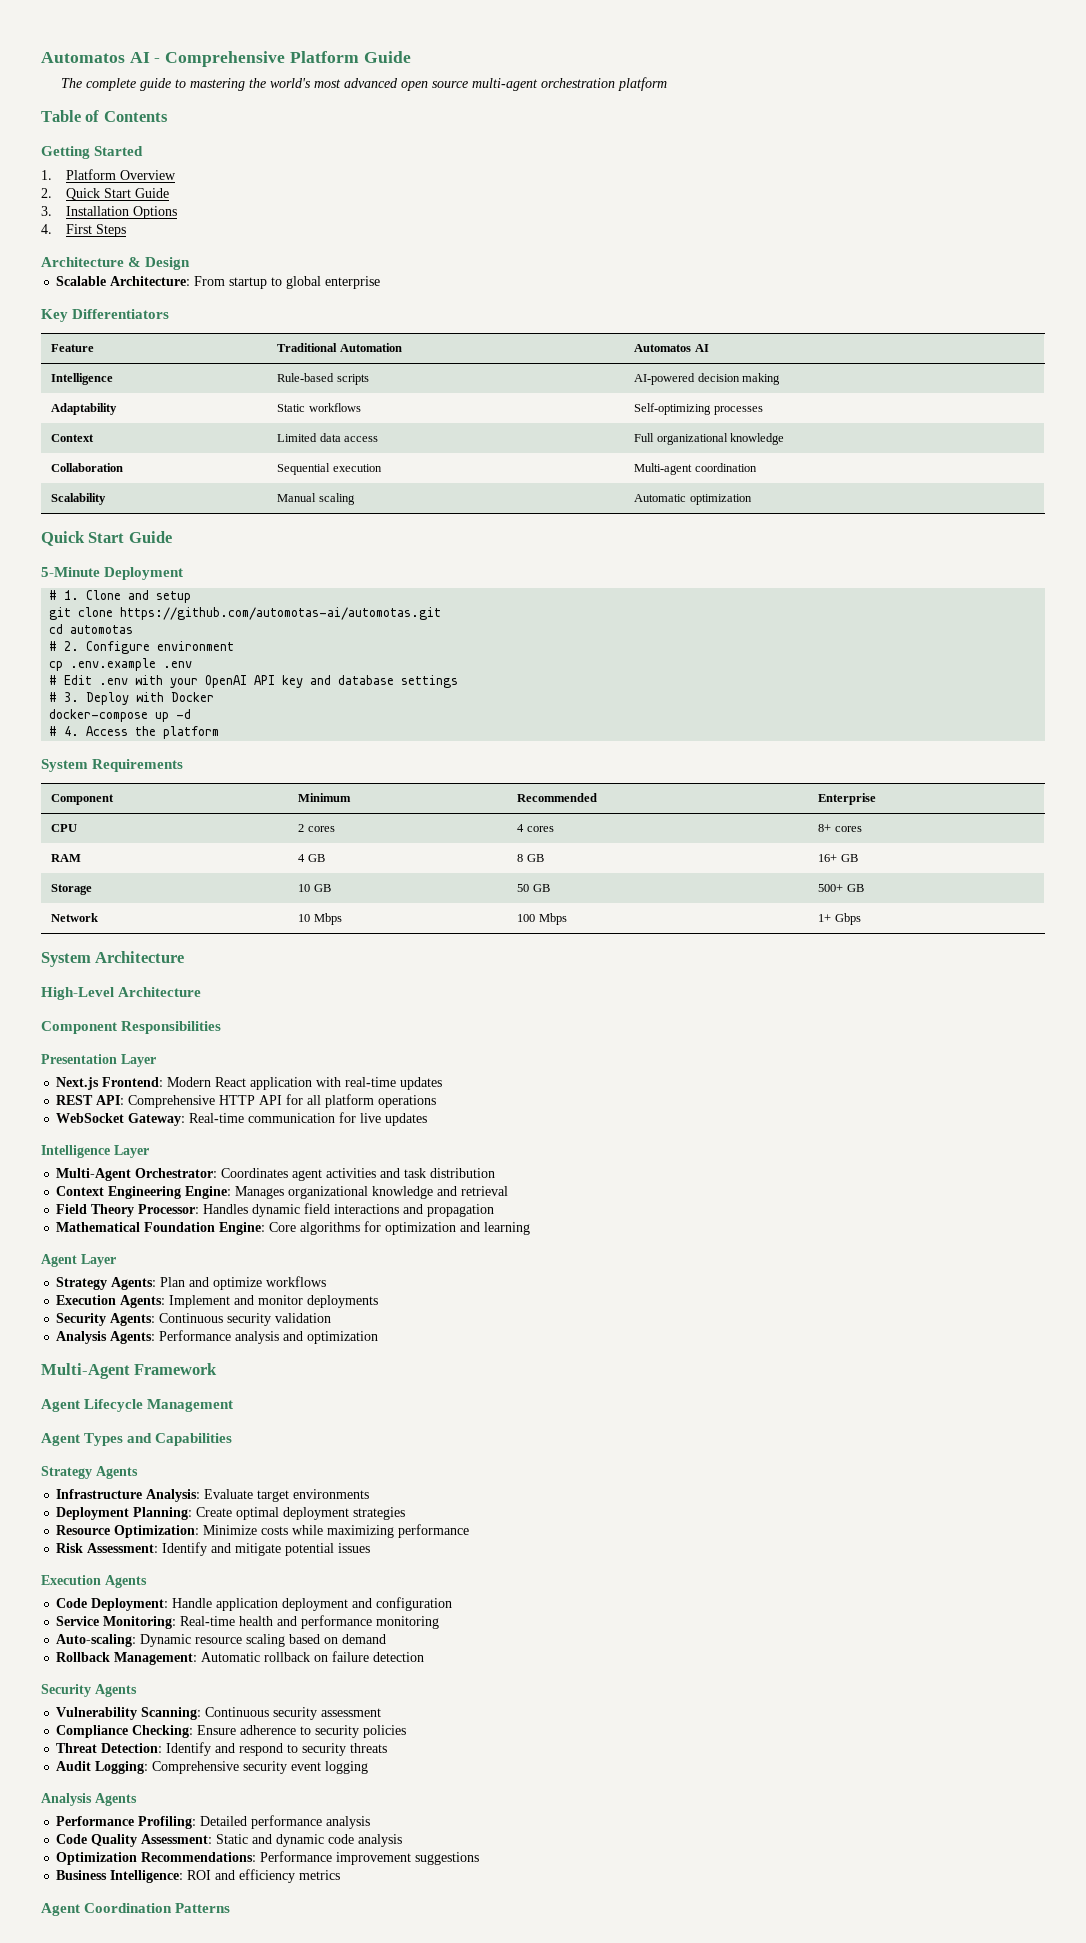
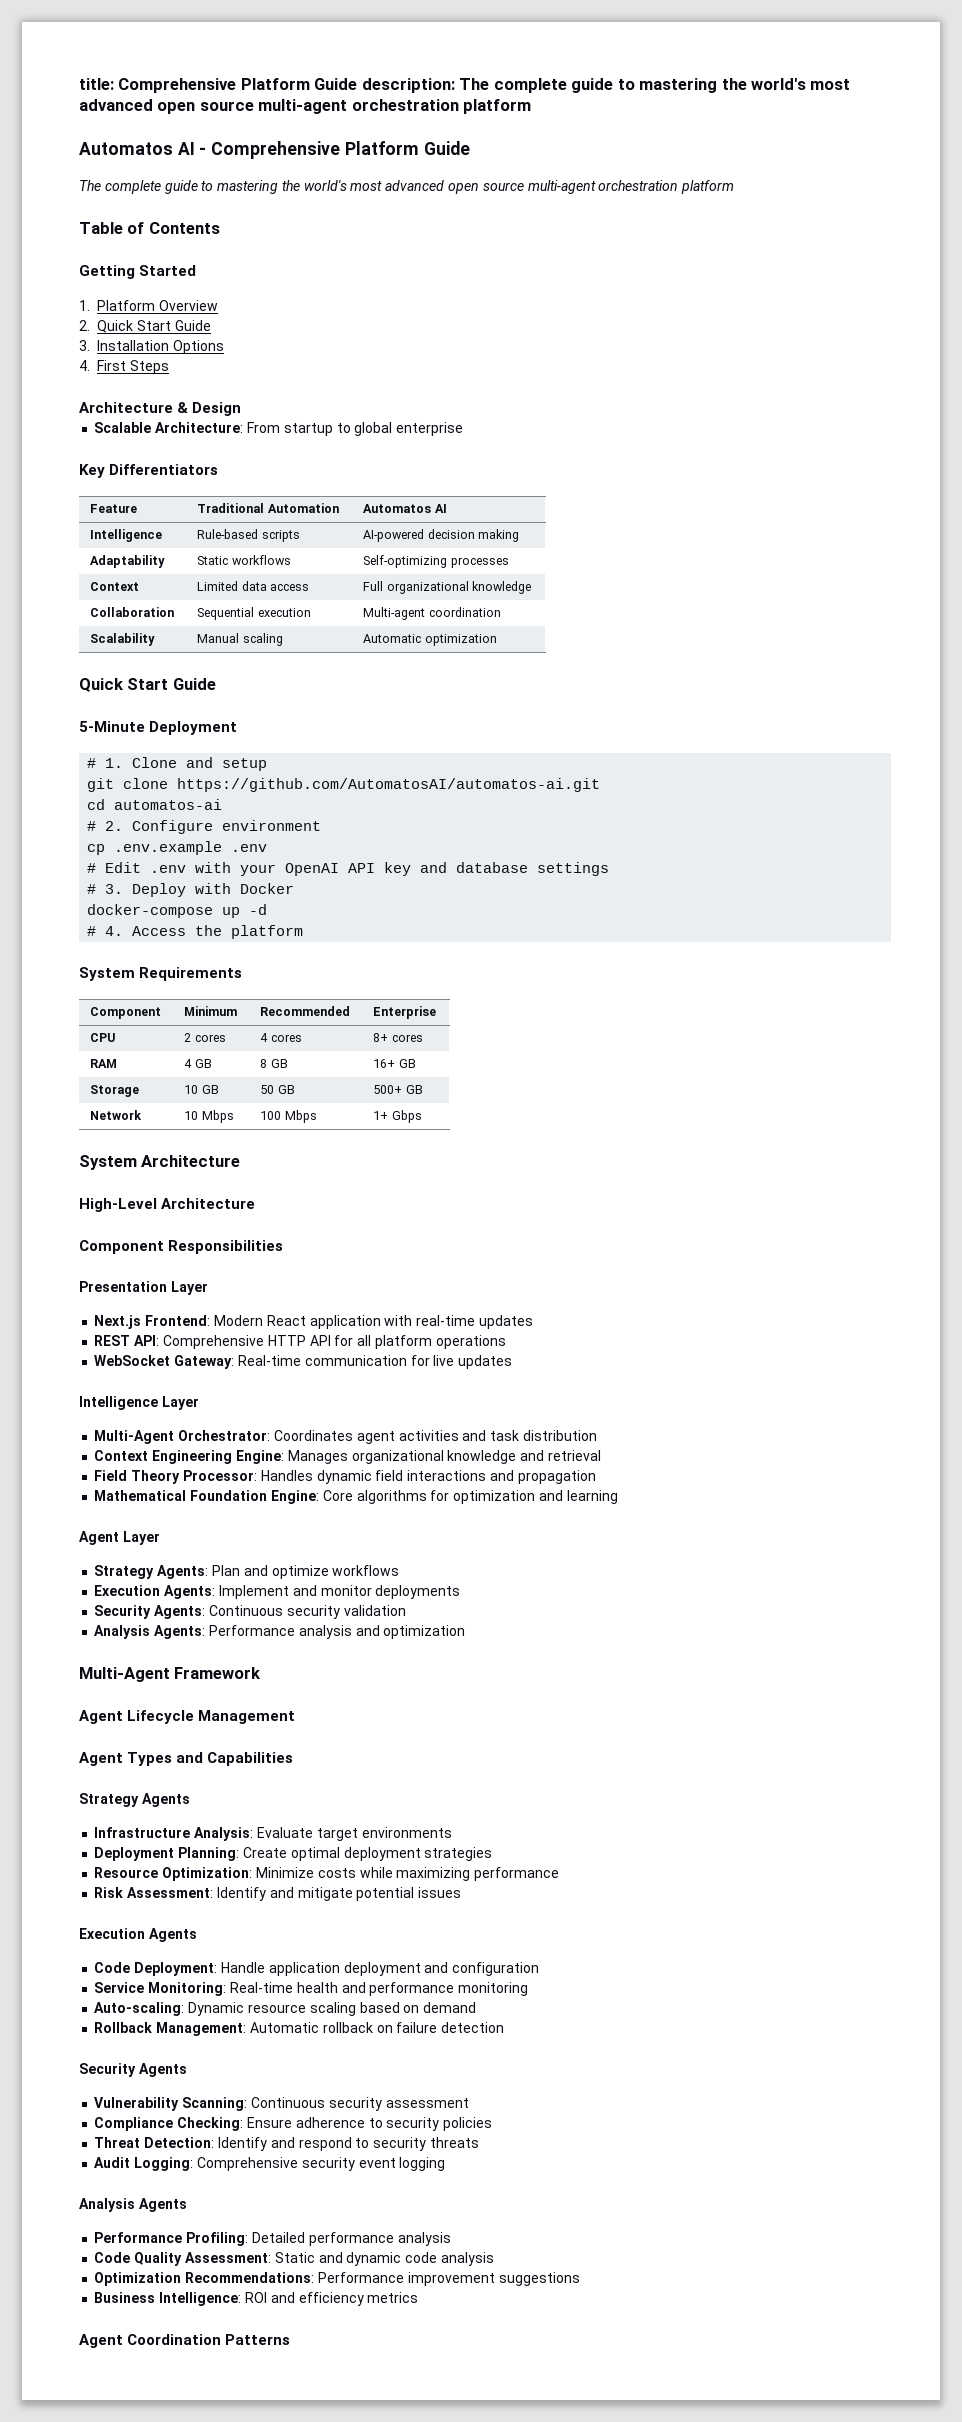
+ title: Comprehensive Platform Guide description: The complete guide to mastering the world's most advanced open source multi-agent orchestration platform
- git clone https://github.com/automotas-ai/automotas.git
+ git clone https://github.com/AutomatosAI/automatos-ai.git
- cd automotas
+ cd automatos-ai

